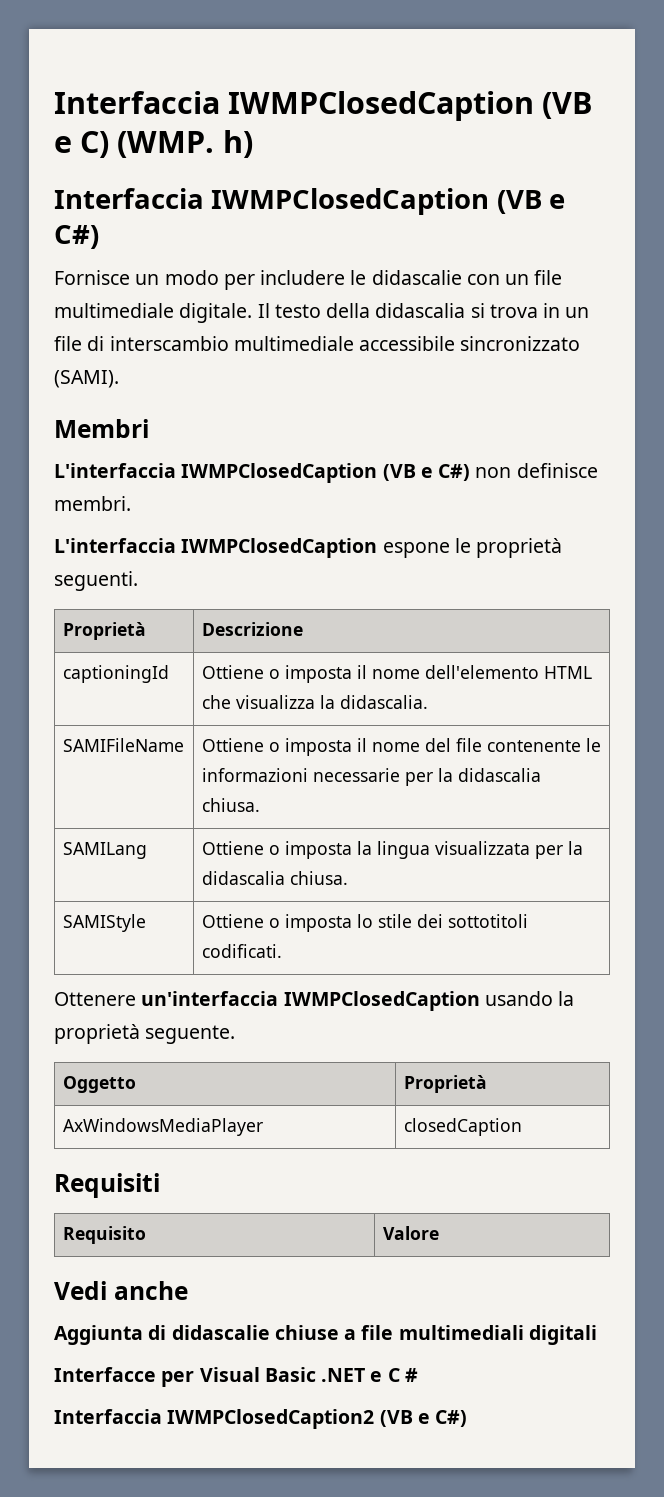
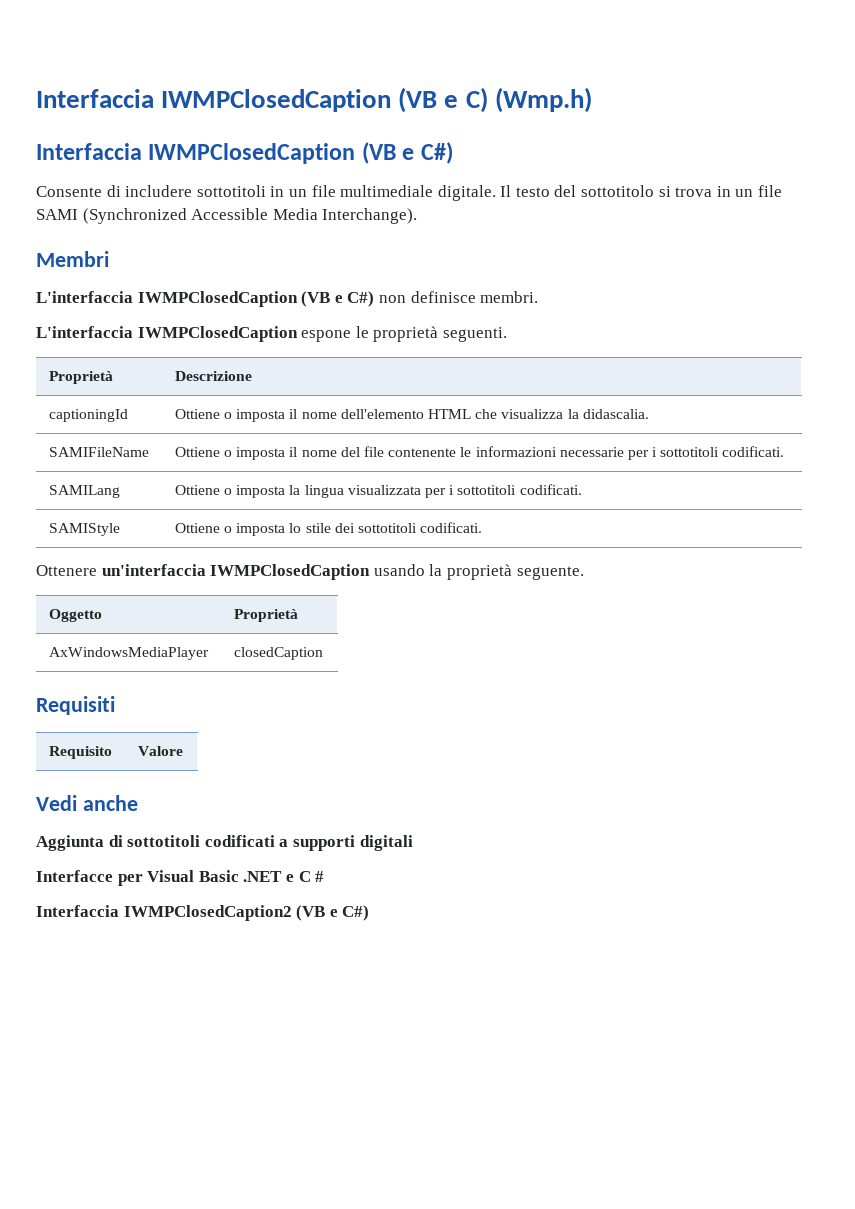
- Interfaccia IWMPClosedCaption (VB e C) (WMP. h)
+ Interfaccia IWMPClosedCaption (VB e C) (Wmp.h)
- Fornisce un modo per includere le didascalie con un file multimediale digitale.
+ Consente di includere sottotitoli in un file multimediale digitale.
- Il testo della didascalia si trova in un file di interscambio multimediale accessibile sincronizzato (SAMI).
+ Il testo del sottotitolo si trova in un file SAMI (Synchronized Accessible Media Interchange).
- SAMIFileName | Ottiene o imposta il nome del file contenente le informazioni necessarie per la didascalia chiusa.
+ SAMIFileName | Ottiene o imposta il nome del file contenente le informazioni necessarie per i sottotitoli codificati.
- SAMILang | Ottiene o imposta la lingua visualizzata per la didascalia chiusa.
+ SAMILang | Ottiene o imposta la lingua visualizzata per i sottotitoli codificati.
- Aggiunta di didascalie chiuse a file multimediali digitali
+ Aggiunta di sottotitoli codificati a supporti digitali

